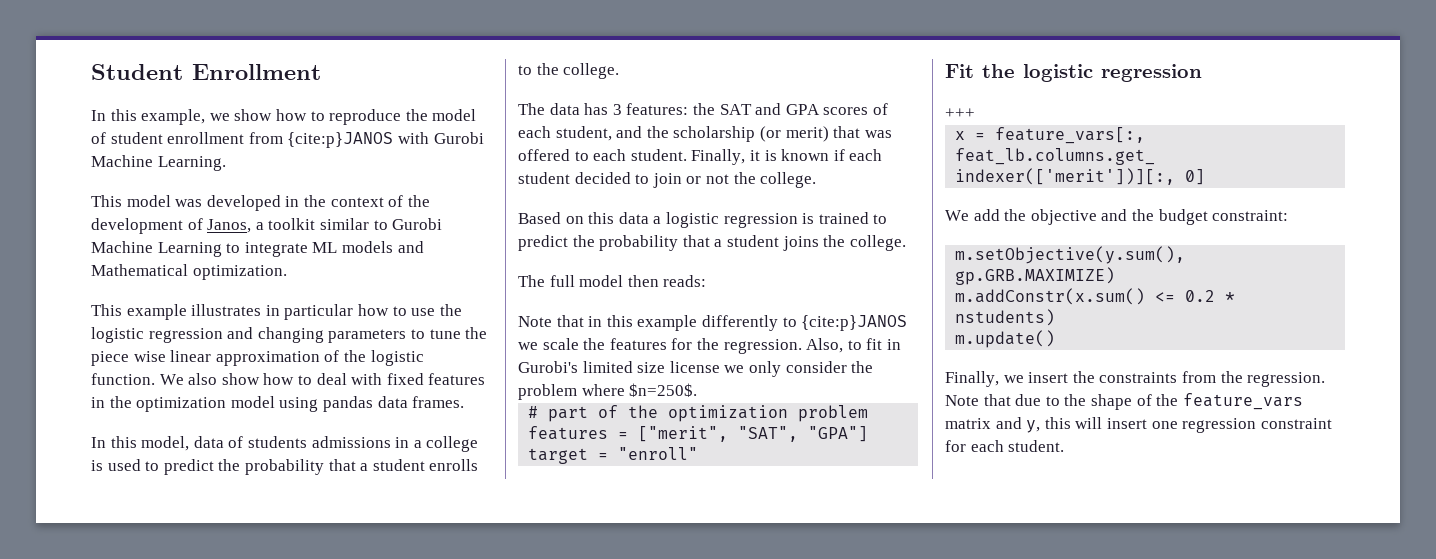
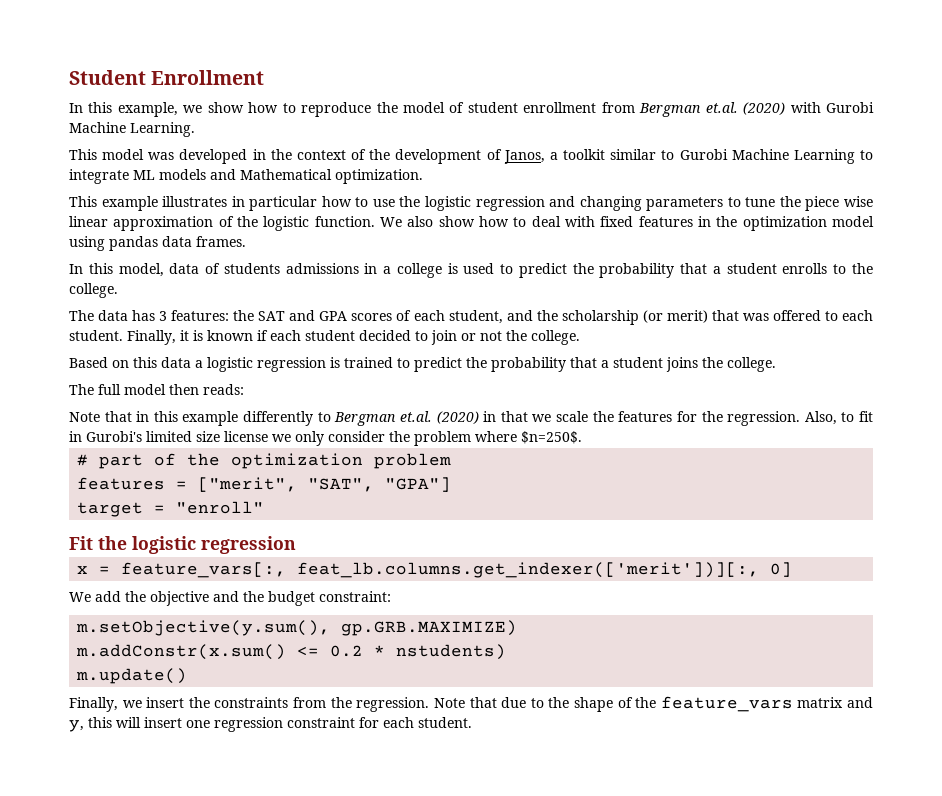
- In this example, we show how to reproduce the model of student enrollment from {cite:p}JANOS with Gurobi Machine Learning.
+ In this example, we show how to reproduce the model of student enrollment from Bergman et.al. (2020) with Gurobi Machine Learning.
- Note that in this example differently to {cite:p}JANOS we scale the features for the regression.
+ Note that in this example differently to Bergman et.al. (2020) in that we scale the features for the regression.
- +++

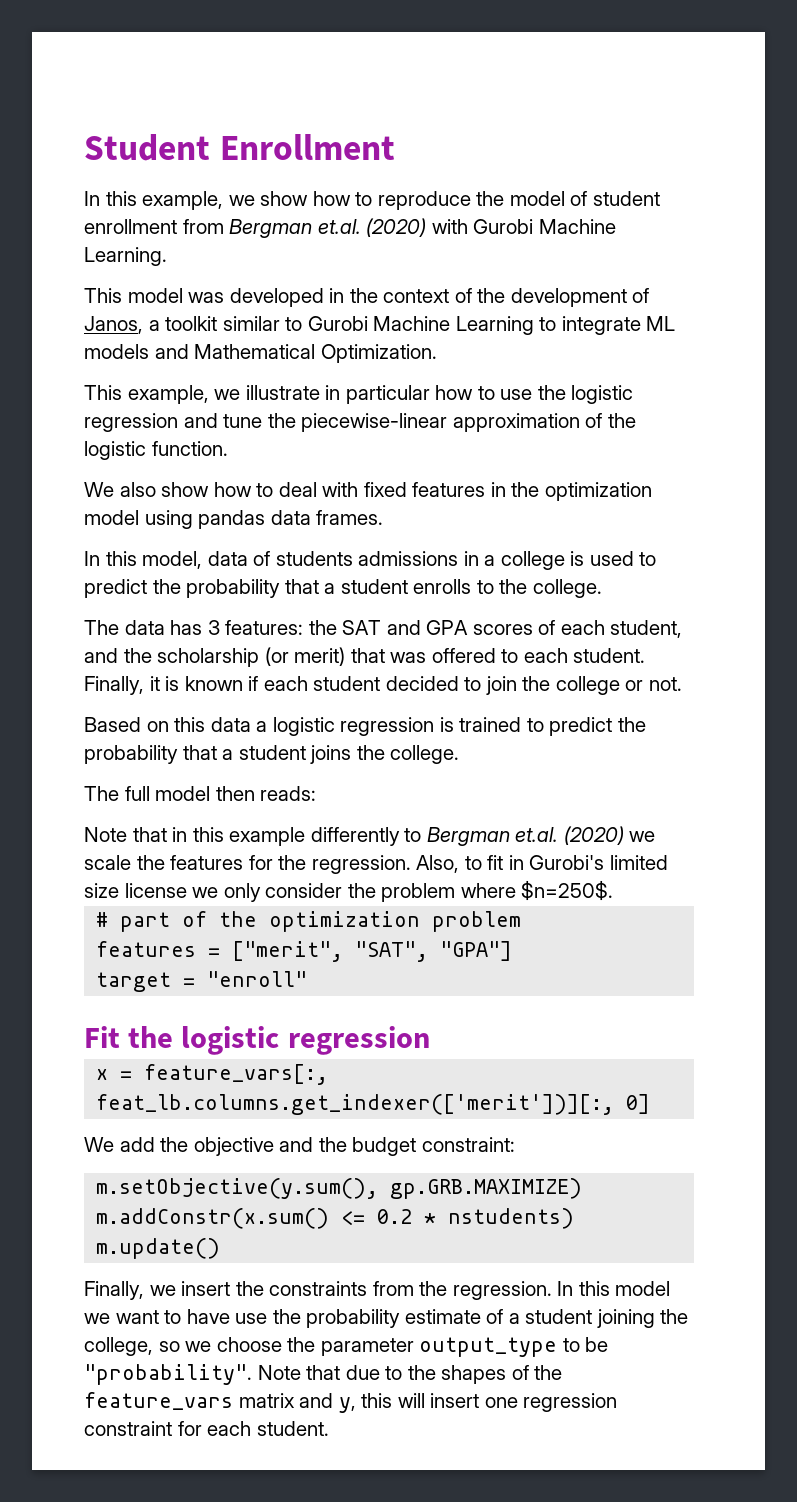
- This model was developed in the context of the development of Janos, a toolkit similar to Gurobi Machine Learning to integrate ML models and Mathematical optimization.
- This example illustrates in particular how to use the logistic regression and changing parameters to tune the piece wise linear approximation of the logistic function. We also show how to deal with fixed features in the optimization model using pandas data frames.
+ This model was developed in the context of the development of Janos, a toolkit similar to Gurobi Machine Learning to integrate ML models and Mathematical Optimization.
+ This example, we illustrate in particular how to use the logistic regression and tune the piecewise-linear approximation of the logistic function.
+ We also show how to deal with fixed features in the optimization model using pandas data frames.
- Finally, it is known if each student decided to join or not the college.
+ Finally, it is known if each student decided to join the college or not.
- Note that in this example differently to Bergman et.al. (2020) in that we scale the features for the regression.
+ Note that in this example differently to Bergman et.al. (2020) we scale the features for the regression.
+ In this model we want to have use the probability estimate of a student joining the college, so we choose the parameter output_type to be "probability".
- Note that due to the shape of the feature_vars matrix and y, this will insert one regression constraint for each student.
+ Note that due to the shapes of the feature_vars matrix and y, this will insert one regression constraint for each student.

